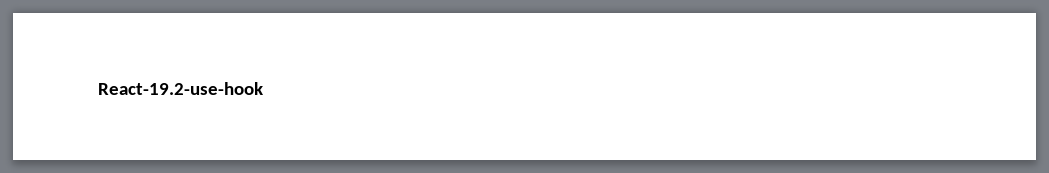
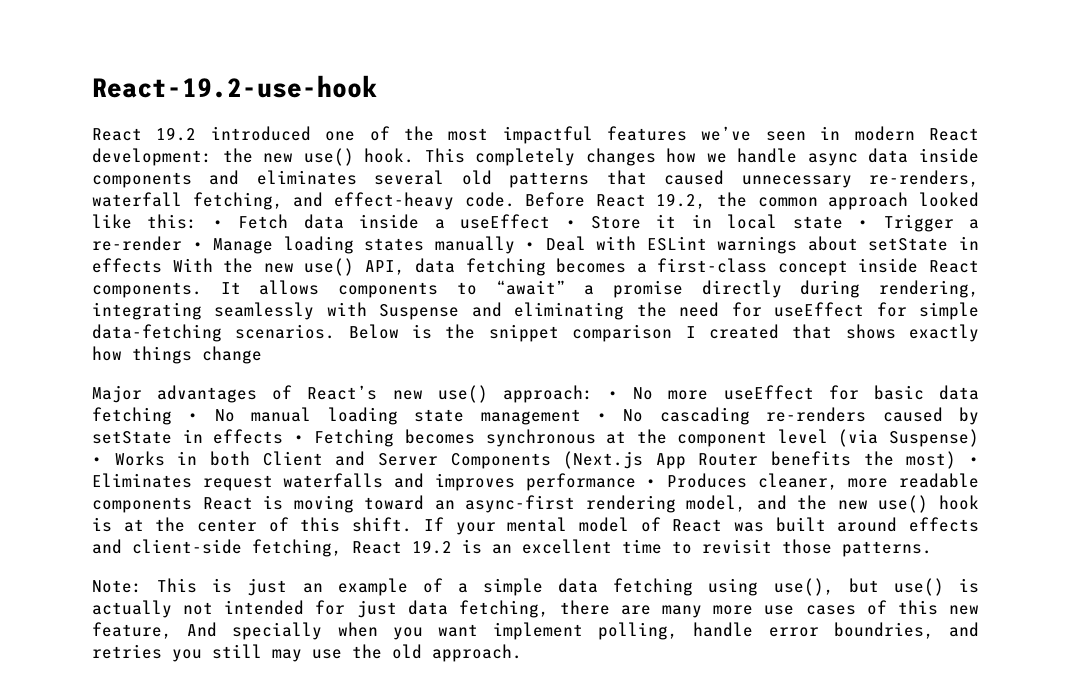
+ React 19.2 introduced one of the most impactful features we’ve seen in modern React development: the new use() hook. This completely changes how we handle async data inside components and eliminates several old patterns that caused unnecessary re-renders, waterfall fetching, and effect-heavy code. Before React 19.2, the common approach looked like this: • Fetch data inside a useEffect • Store it in local state • Trigger a re-render • Manage loading states manually • Deal with ESLint warnings about setState in effects With the new use() API, data fetching becomes a first-class concept inside React components. It allows components to “await” a promise directly during rendering, integrating seamlessly with Suspense and eliminating the need for useEffect for simple data-fetching scenarios. Below is the snippet comparison I created that shows exactly how things change
+ Major advantages of React’s new use() approach: • No more useEffect for basic data fetching • No manual loading state management • No cascading re-renders caused by setState in effects • Fetching becomes synchronous at the component level (via Suspense) • Works in both Client and Server Components (Next.js App Router benefits the most) • Eliminates request waterfalls and improves performance • Produces cleaner, more readable components React is moving toward an async-first rendering model, and the new use() hook is at the center of this shift. If your mental model of React was built around effects and client-side fetching, React 19.2 is an excellent time to revisit those patterns.
+ Note: This is just an example of a simple data fetching using use(), but use() is actually not intended for just data fetching, there are many more use cases of this new feature, And specially when you want implement polling, handle error boundries, and retries you still may use the old approach.

